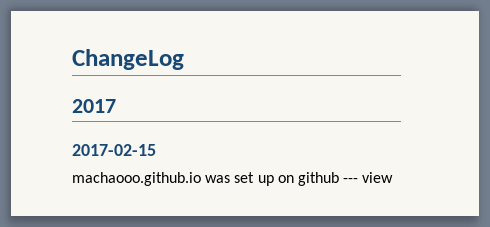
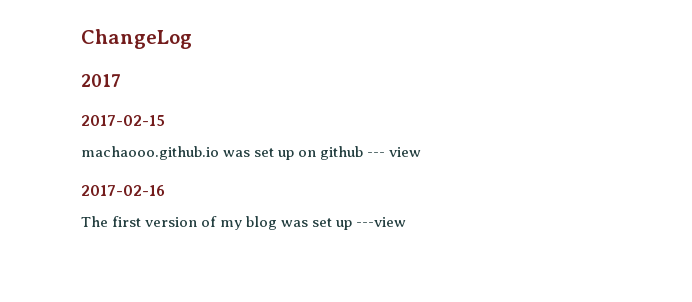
+ 2017-02-16
+ The first version of my blog was set up ---view

